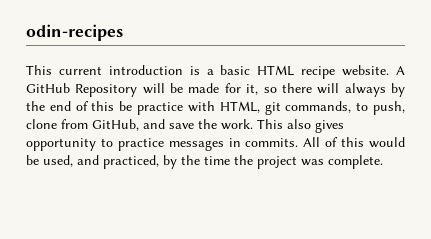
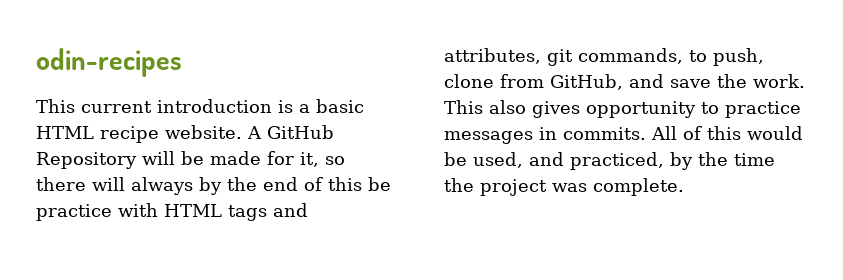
- A GitHub Repository will be made for it, so there will always by the end of this be practice with HTML, git commands, to push, clone from GitHub, and save the work.
+ A GitHub Repository will be made for it, so there will always by the end of this be practice with HTML tags and attributes, git commands, to push, clone from GitHub, and save the work.

